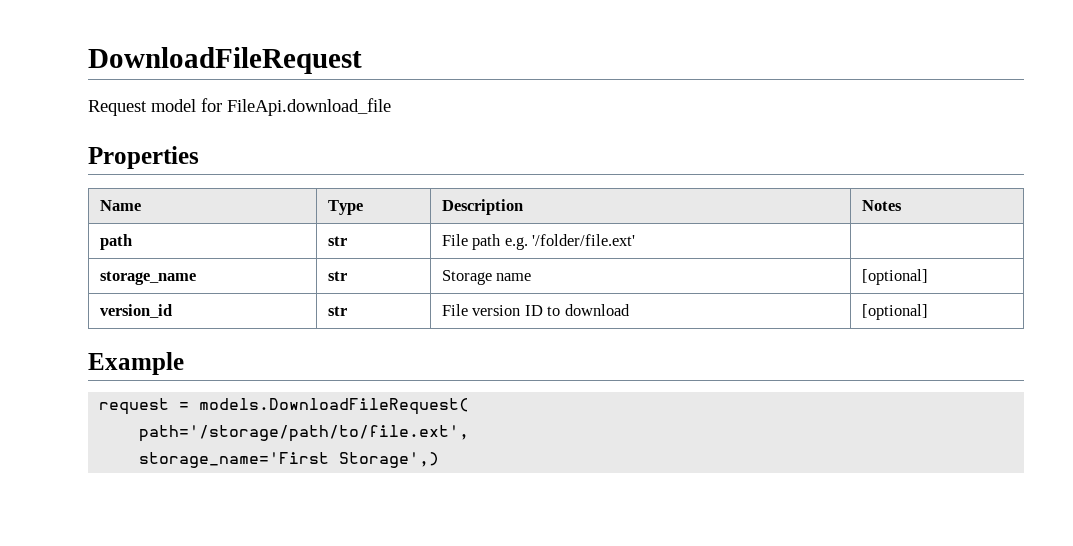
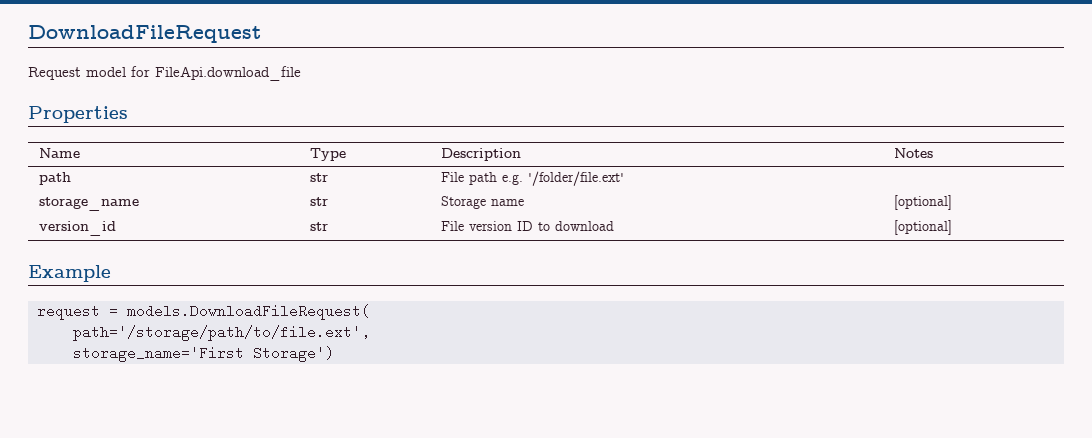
- storage_name='First Storage',)
+ storage_name='First Storage')

